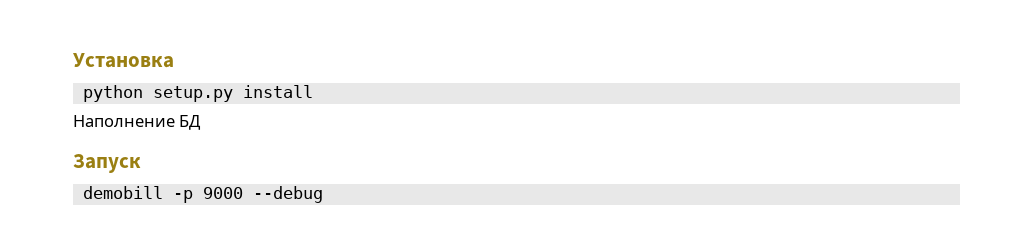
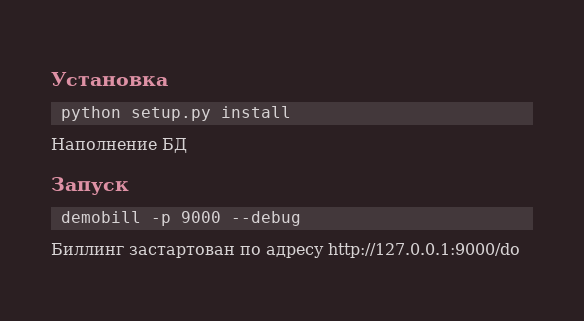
+ Биллинг застартован по адресу http://127.0.0.1:9000/do

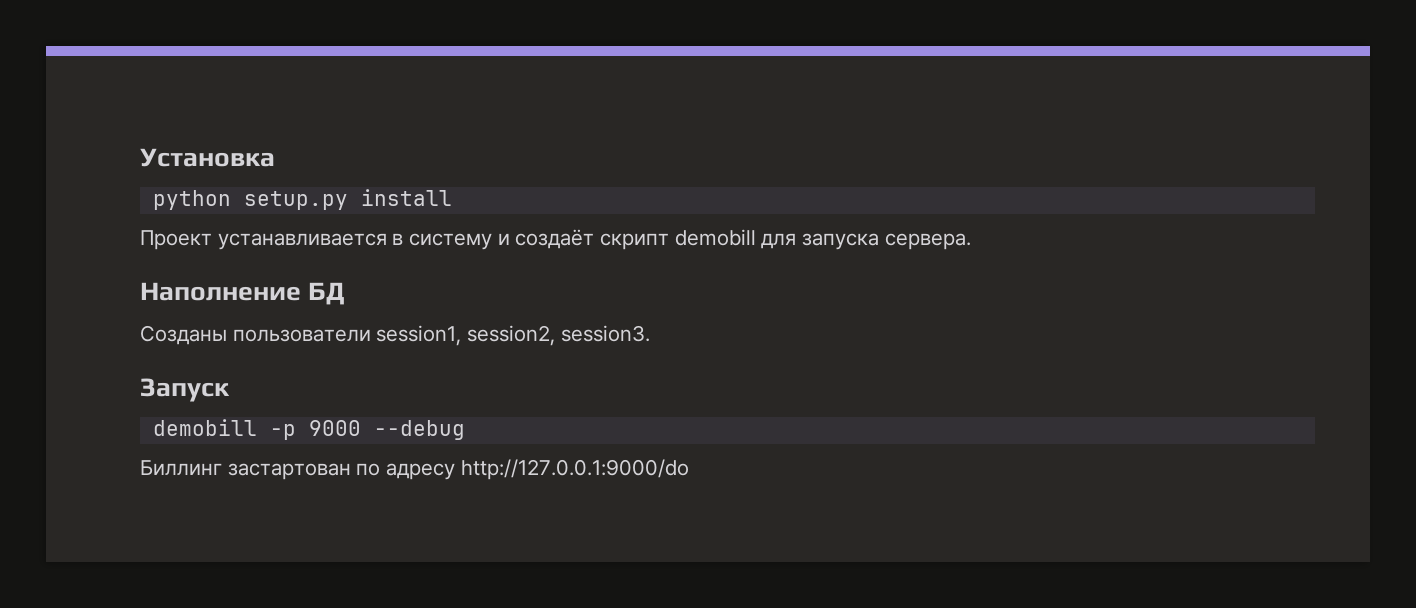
+ Проект устанавливается в систему и создаёт скрипт demobill для запуска cервера.
  Наполнение БД
+ Созданы пользователи session1, session2, session3.

